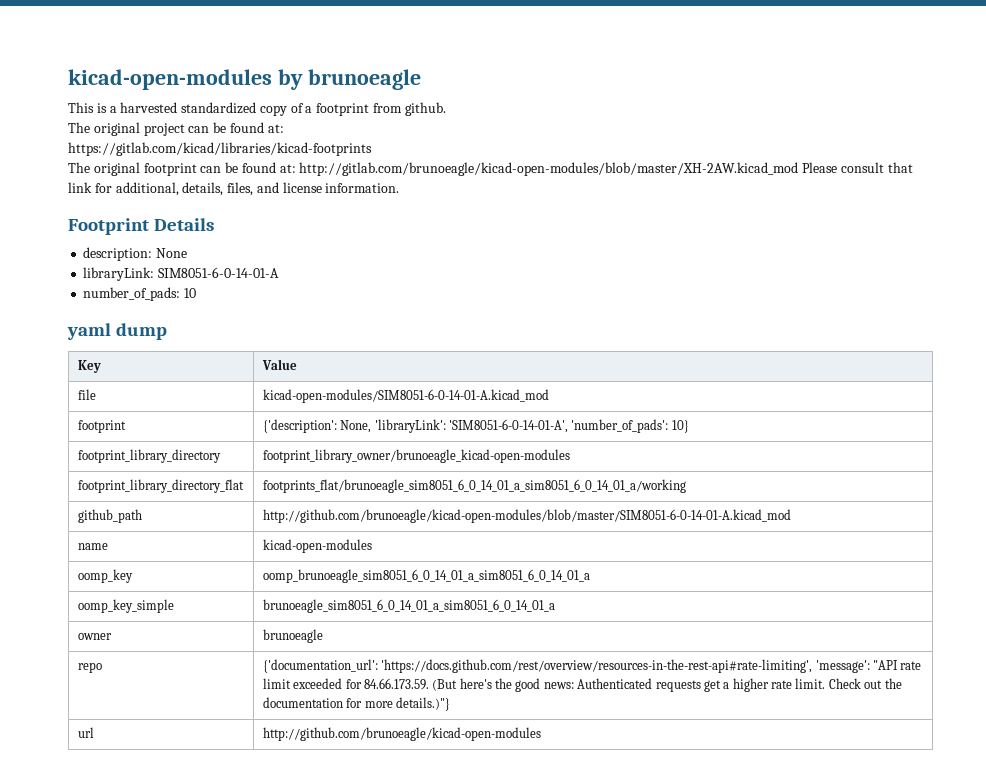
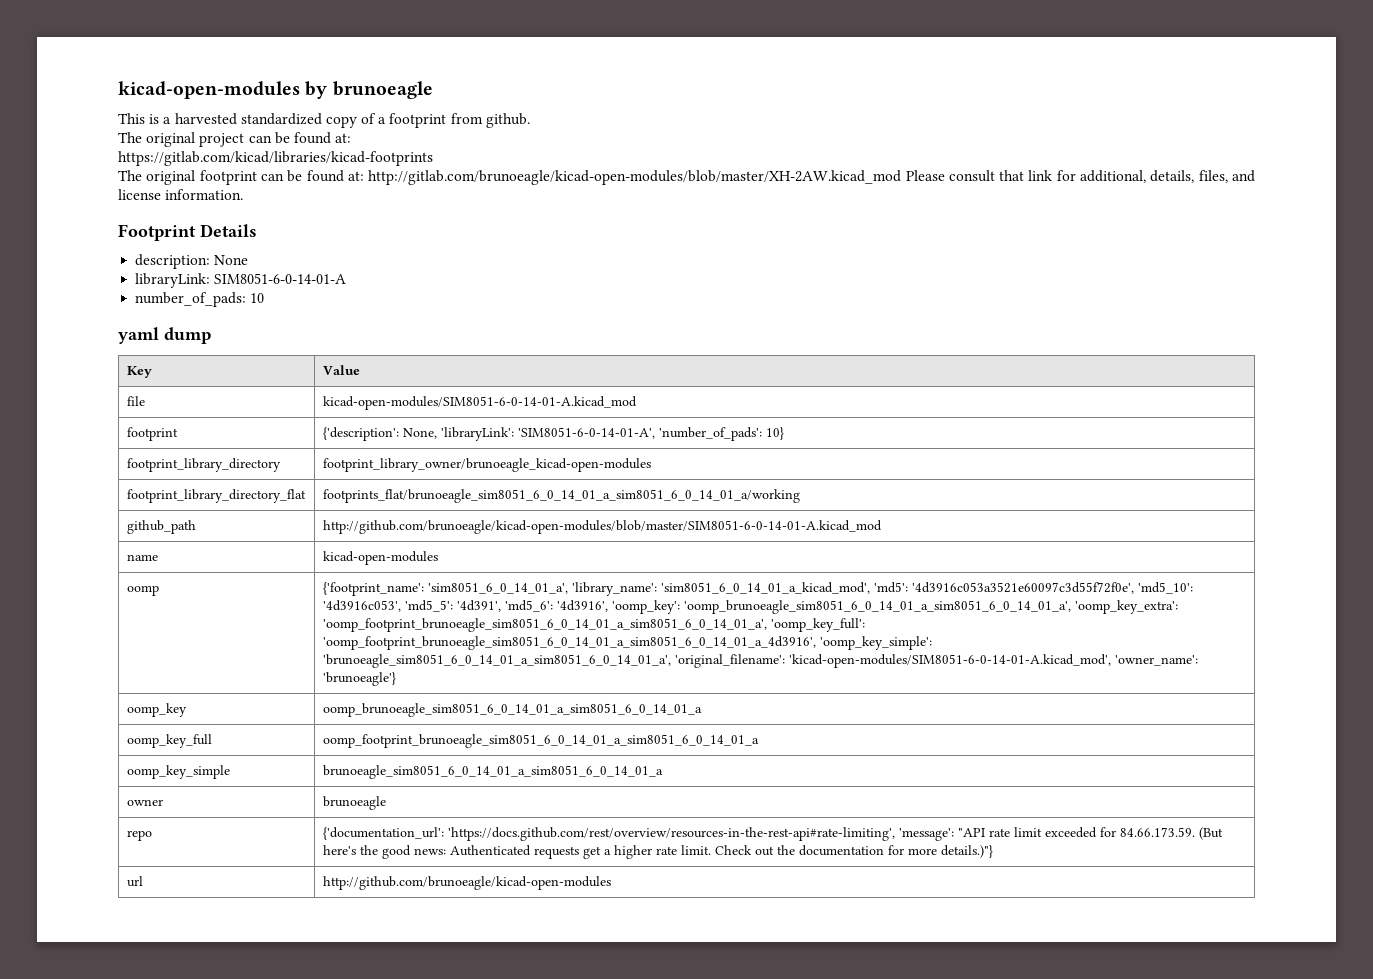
+ oomp | {'footprint_name': 'sim8051_6_0_14_01_a', 'library_name': 'sim8051_6_0_14_01_a_kicad_mod', 'md5': '4d3916c053a3521e60097c3d55f72f0e', 'md5_10': '4d3916c053', 'md5_5': '4d391', 'md5_6': '4d3916', 'oomp_key': 'oomp_brunoeagle_sim8051_6_0_14_01_a_sim8051_6_0_14_01_a', 'oomp_key_extra': 'oomp_footprint_brunoeagle_sim8051_6_0_14_01_a_sim8051_6_0_14_01_a', 'oomp_key_full': 'oomp_footprint_brunoeagle_sim8051_6_0_14_01_a_sim8051_6_0_14_01_a_4d3916', 'oomp_key_simple': 'brunoeagle_sim8051_6_0_14_01_a_sim8051_6_0_14_01_a', 'original_filename': 'kicad-open-modules/SIM8051-6-0-14-01-A.kicad_mod', 'owner_name': 'brunoeagle'}
+ oomp_key_full | oomp_footprint_brunoeagle_sim8051_6_0_14_01_a_sim8051_6_0_14_01_a

